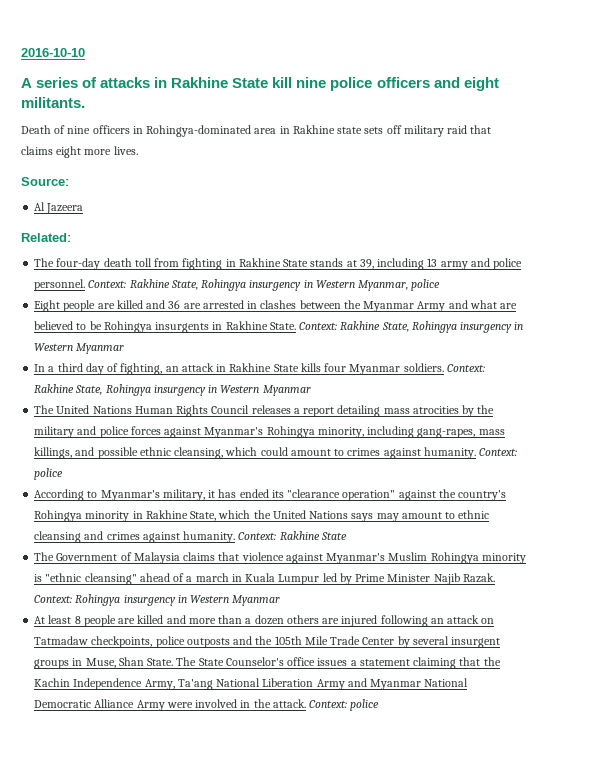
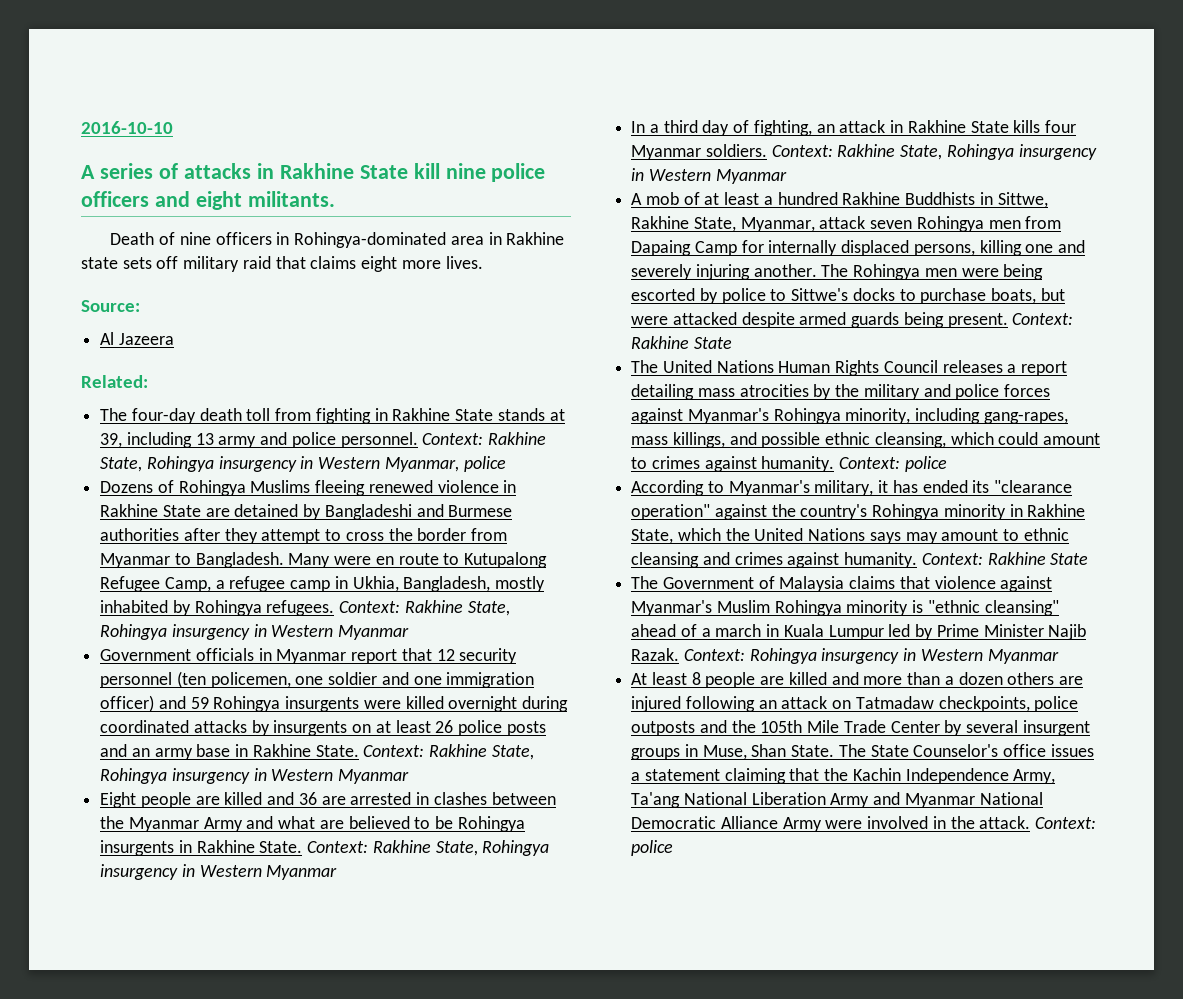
+ Dozens of Rohingya Muslims fleeing renewed violence in Rakhine State are detained by Bangladeshi and Burmese authorities after they attempt to cross the border from Myanmar to Bangladesh. Many were en route to Kutupalong Refugee Camp, a refugee camp in Ukhia, Bangladesh, mostly inhabited by Rohingya refugees. Context: Rakhine State, Rohingya insurgency in Western Myanmar
+ Government officials in Myanmar report that 12 security personnel (ten policemen, one soldier and one immigration officer) and 59 Rohingya insurgents were killed overnight during coordinated attacks by insurgents on at least 26 police posts and an army base in Rakhine State. Context: Rakhine State, Rohingya insurgency in Western Myanmar
+ A mob of at least a hundred Rakhine Buddhists in Sittwe, Rakhine State, Myanmar, attack seven Rohingya men from Dapaing Camp for internally displaced persons, killing one and severely injuring another. The Rohingya men were being escorted by police to Sittwe's docks to purchase boats, but were attacked despite armed guards being present. Context: Rakhine State

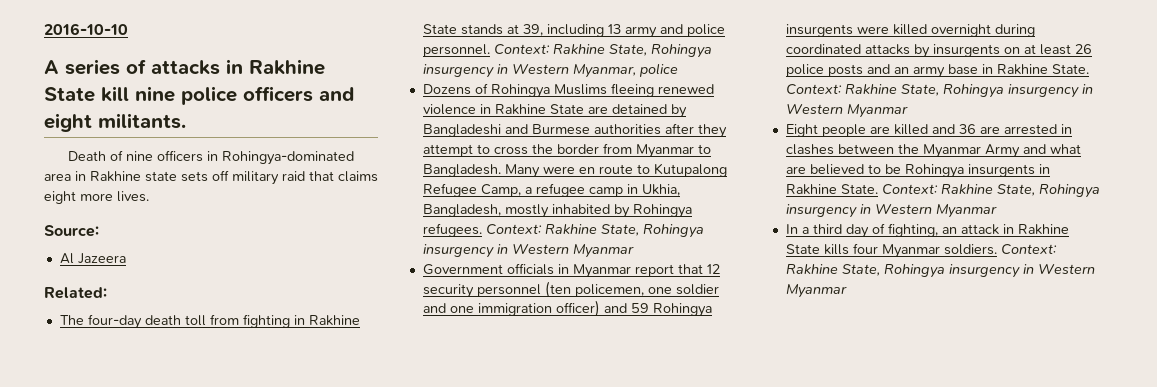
- A mob of at least a hundred Rakhine Buddhists in Sittwe, Rakhine State, Myanmar, attack seven Rohingya men from Dapaing Camp for internally displaced persons, killing one and severely injuring another. The Rohingya men were being escorted by police to Sittwe's docks to purchase boats, but were attacked despite armed guards being present. Context: Rakhine State
- The United Nations Human Rights Council releases a report detailing mass atrocities by the military and police forces against Myanmar's Rohingya minority, including gang-rapes, mass killings, and possible ethnic cleansing, which could amount to crimes against humanity. Context: police
- According to Myanmar's military, it has ended its "clearance operation" against the country's Rohingya minority in Rakhine State, which the United Nations says may amount to ethnic cleansing and crimes against humanity. Context: Rakhine State
- The Government of Malaysia claims that violence against Myanmar's Muslim Rohingya minority is "ethnic cleansing" ahead of a march in Kuala Lumpur led by Prime Minister Najib Razak. Context: Rohingya insurgency in Western Myanmar
- At least 8 people are killed and more than a dozen others are injured following an attack on Tatmadaw checkpoints, police outposts and the 105th Mile Trade Center by several insurgent groups in Muse, Shan State. The State Counselor's office issues a statement claiming that the Kachin Independence Army, Ta'ang National Liberation Army and Myanmar National Democratic Alliance Army were involved in the attack. Context: police

